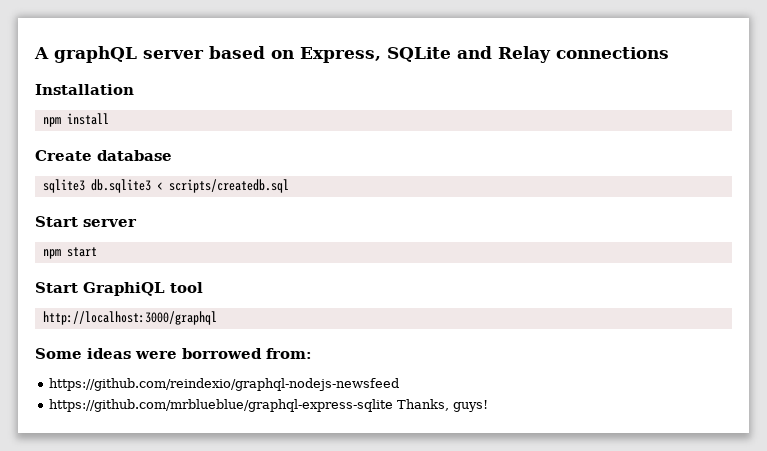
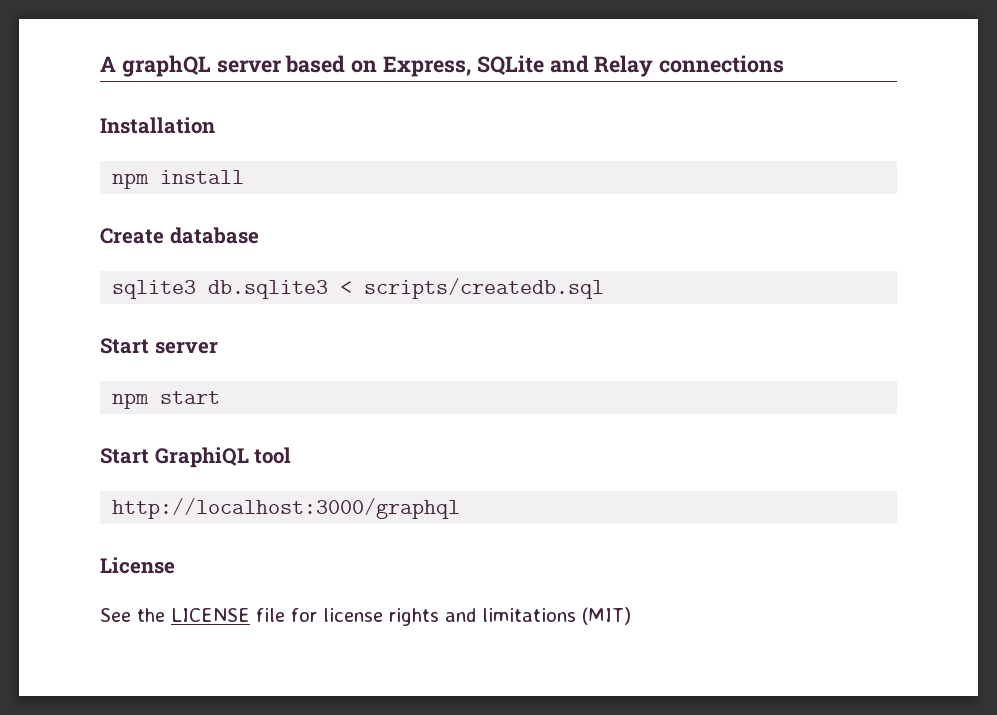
- Some ideas were borrowed from:
- https://github.com/reindexio/graphql-nodejs-newsfeed
- https://github.com/mrblueblue/graphql-express-sqlite Thanks, guys!
+ License
+ See the LICENSE file for license rights and limitations (MIT)

